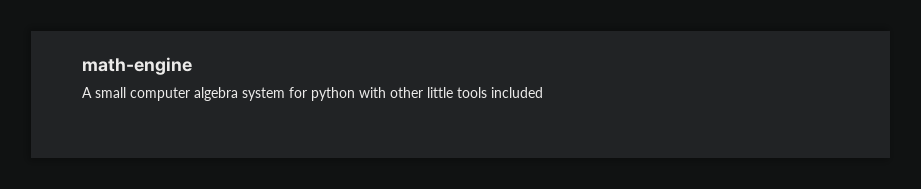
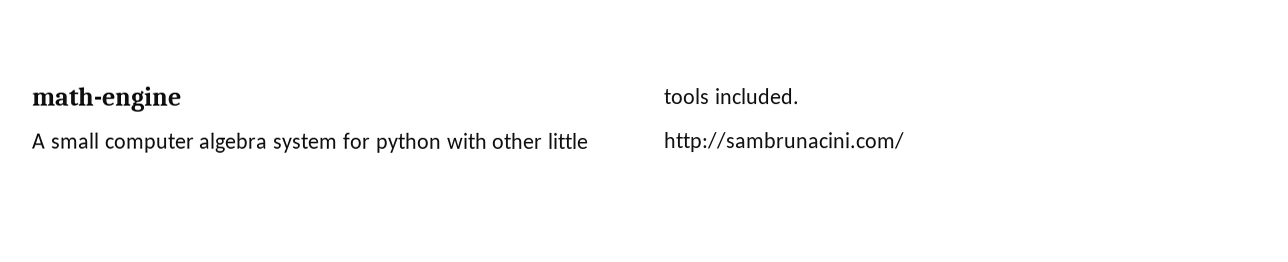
- A small computer algebra system for python with other little tools included
+ A small computer algebra system for python with other little tools included.
+ http://sambrunacini.com/

